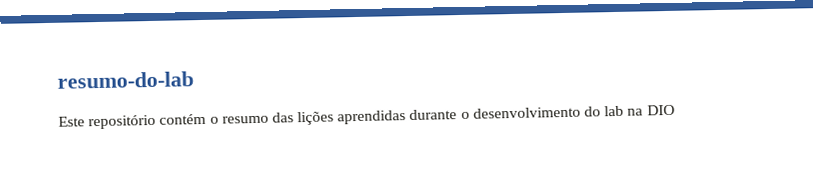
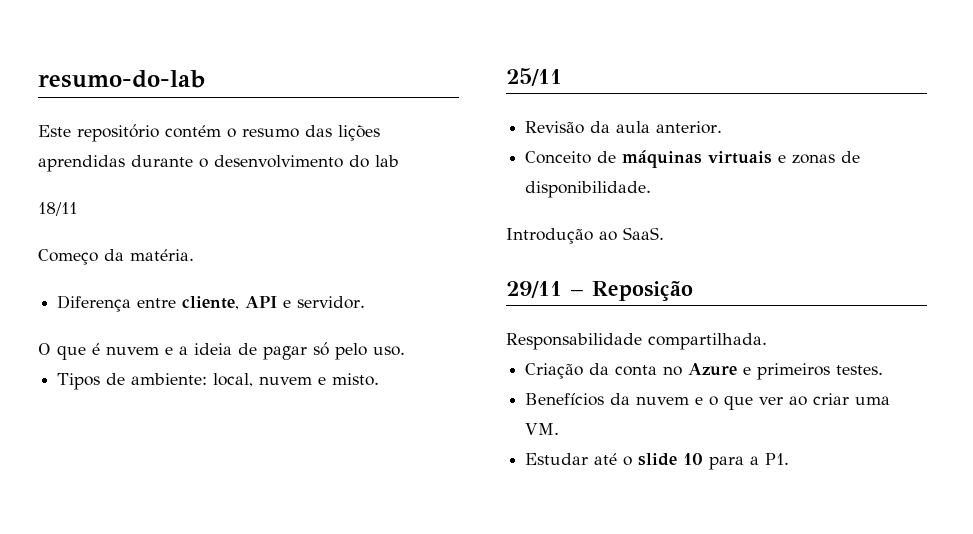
- Este repositório contém o resumo das lições aprendidas durante o desenvolvimento do lab na DIO
+ Este repositório contém o resumo das lições aprendidas durante o desenvolvimento do lab
+ 18/11
+ Começo da matéria.
+ Diferença entre cliente, API e servidor.
+ O que é nuvem e a ideia de pagar só pelo uso.
+ Tipos de ambiente: local, nuvem e misto.
+ 25/11
+ Revisão da aula anterior.
+ Conceito de máquinas virtuais e zonas de disponibilidade.
+ Introdução ao SaaS.
+ 29/11 – Reposição
+ Responsabilidade compartilhada.
+ Criação da conta no Azure e primeiros testes.
+ Benefícios da nuvem e o que ver ao criar uma VM.
+ Estudar até o slide 10 para a P1.

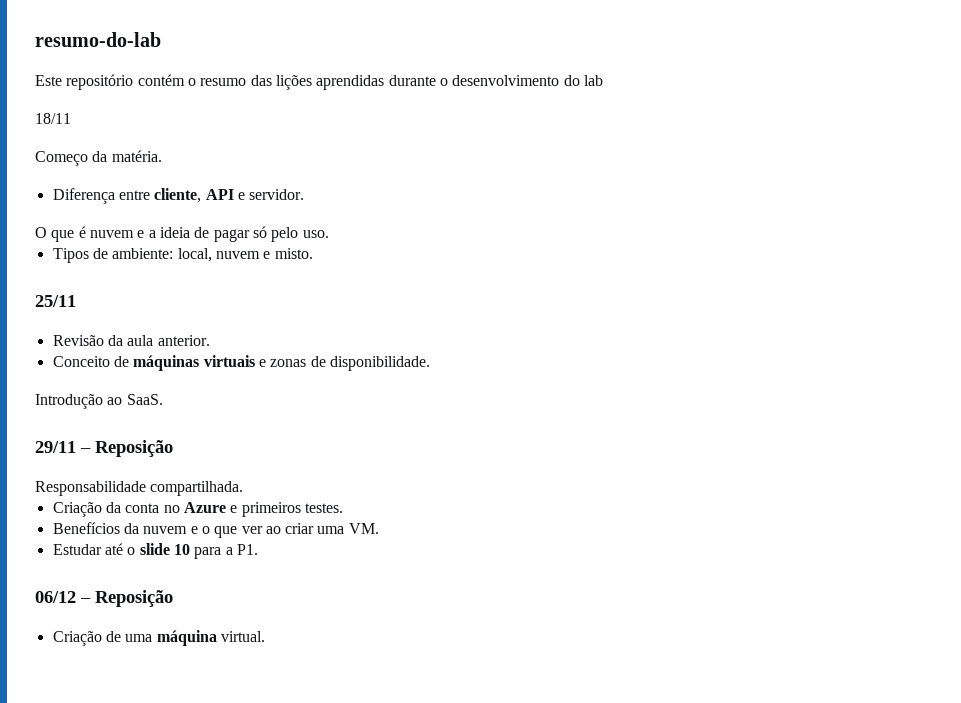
+ 06/12 – Reposição
+ Criação de uma máquina virtual.

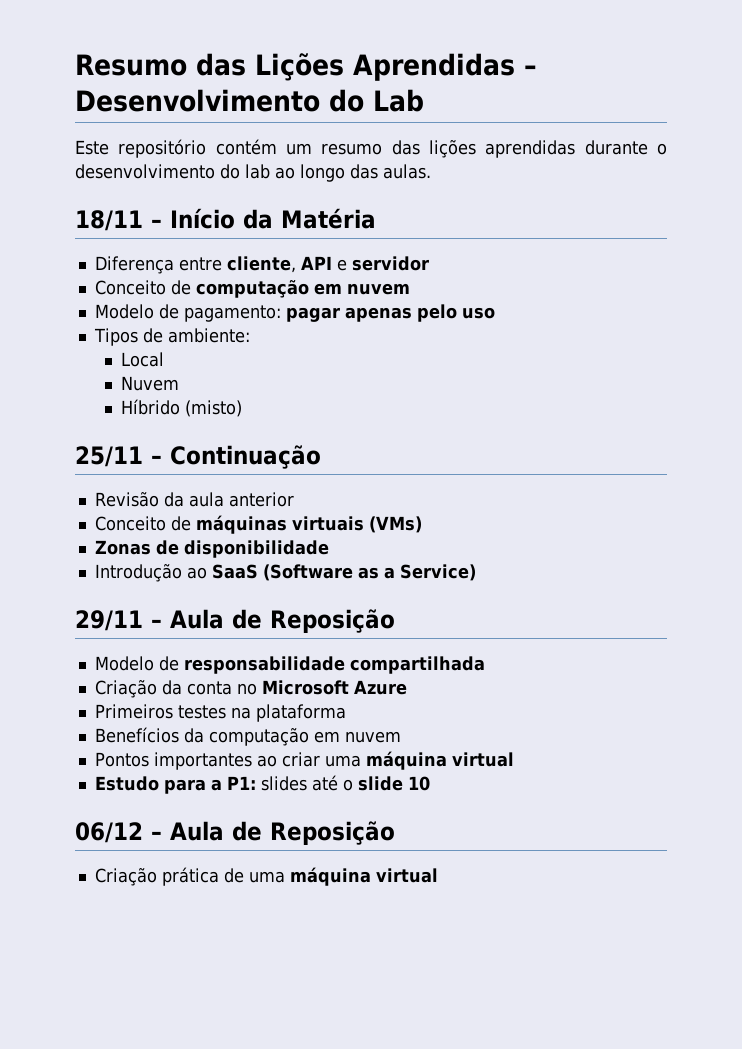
- resumo-do-lab
+ Resumo das Lições Aprendidas – Desenvolvimento do Lab
- Este repositório contém o resumo das lições aprendidas durante o desenvolvimento do lab
- 18/11
- Começo da matéria.
+ Este repositório contém um resumo das lições aprendidas durante o desenvolvimento do lab ao longo das aulas.
+ 18/11 – Início da Matéria
- Diferença entre cliente, API e servidor.
- O que é nuvem e a ideia de pagar só pelo uso.
+ Diferença entre cliente, API e servidor
+ Conceito de computação em nuvem
+ Modelo de pagamento: pagar apenas pelo uso
- Tipos de ambiente: local, nuvem e misto.
+ Tipos de ambiente:
+ Local
+ Nuvem
+ Híbrido (misto)
- 25/11
+ 25/11 – Continuação
- Revisão da aula anterior.
+ Revisão da aula anterior
- Conceito de máquinas virtuais e zonas de disponibilidade.
- Introdução ao SaaS.
+ Conceito de máquinas virtuais (VMs)
+ Zonas de disponibilidade
+ Introdução ao SaaS (Software as a Service)
- 29/11 – Reposição
- Responsabilidade compartilhada.
+ 29/11 – Aula de Reposição
+ Modelo de responsabilidade compartilhada
- Criação da conta no Azure e primeiros testes.
+ Criação da conta no Microsoft Azure
+ Primeiros testes na plataforma
- Benefícios da nuvem e o que ver ao criar uma VM.
- Estudar até o slide 10 para a P1.
+ Benefícios da computação em nuvem
+ Pontos importantes ao criar uma máquina virtual
+ Estudo para a P1: slides até o slide 10
- 06/12 – Reposição
+ 06/12 – Aula de Reposição
- Criação de uma máquina virtual.
+ Criação prática de uma máquina virtual

